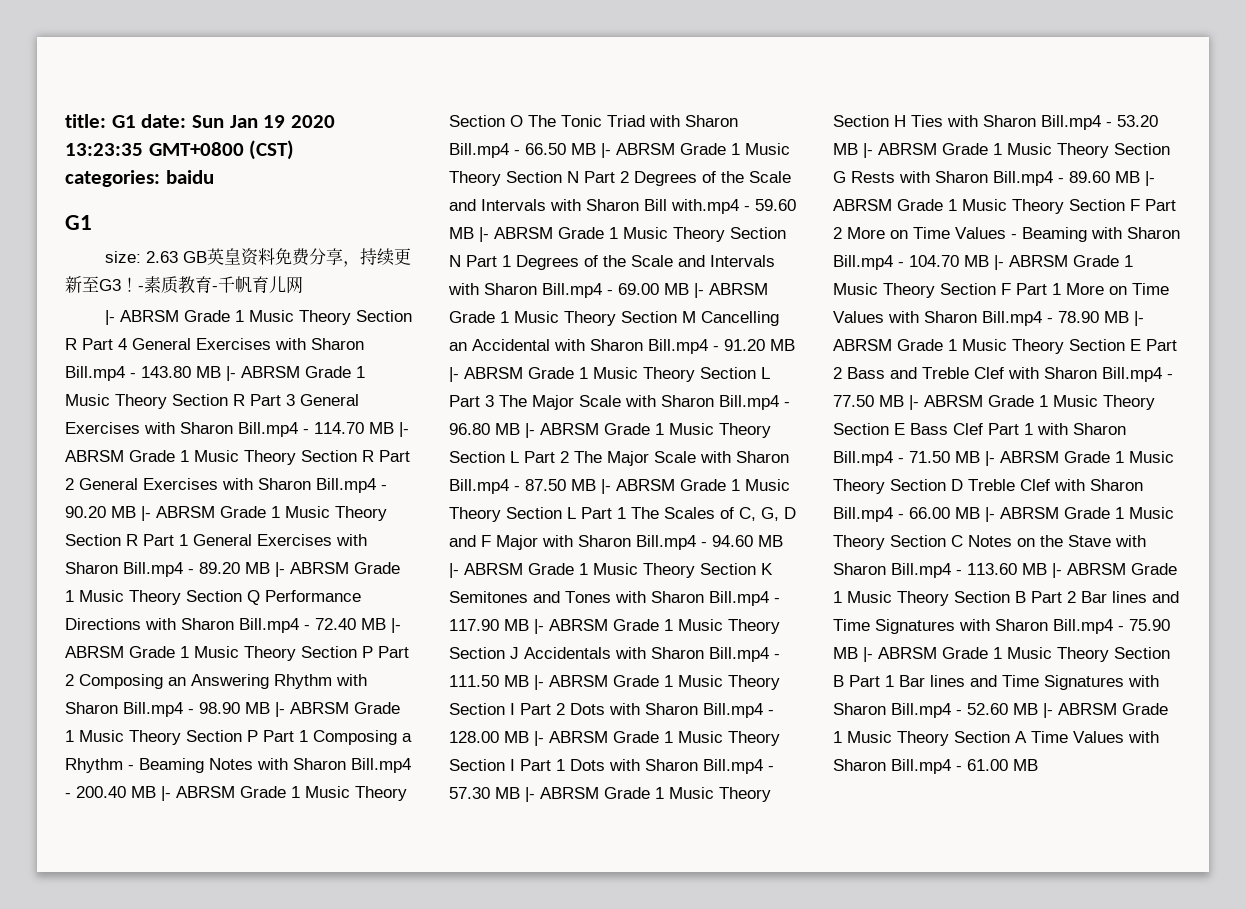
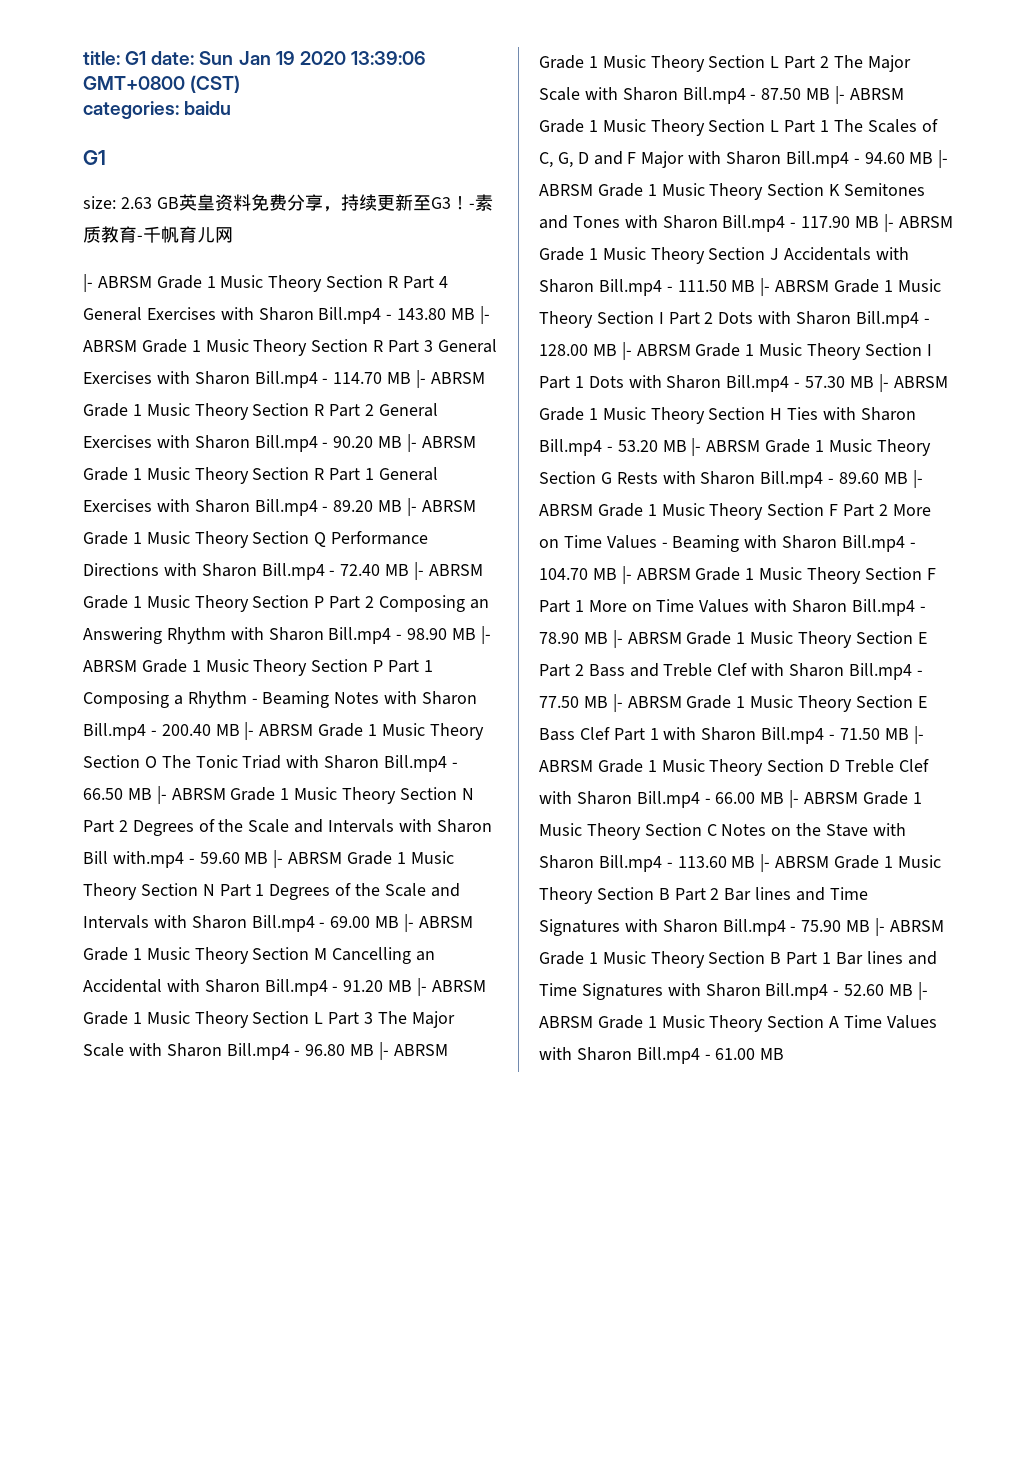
- title: G1 date: Sun Jan 19 2020 13:23:35 GMT+0800 (CST)
+ title: G1 date: Sun Jan 19 2020 13:39:06 GMT+0800 (CST)

